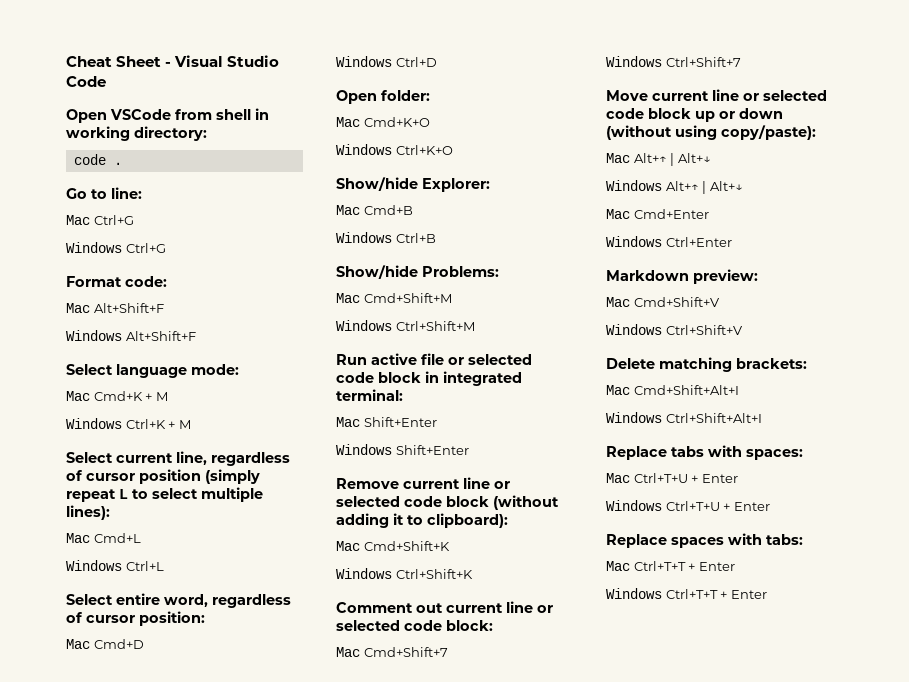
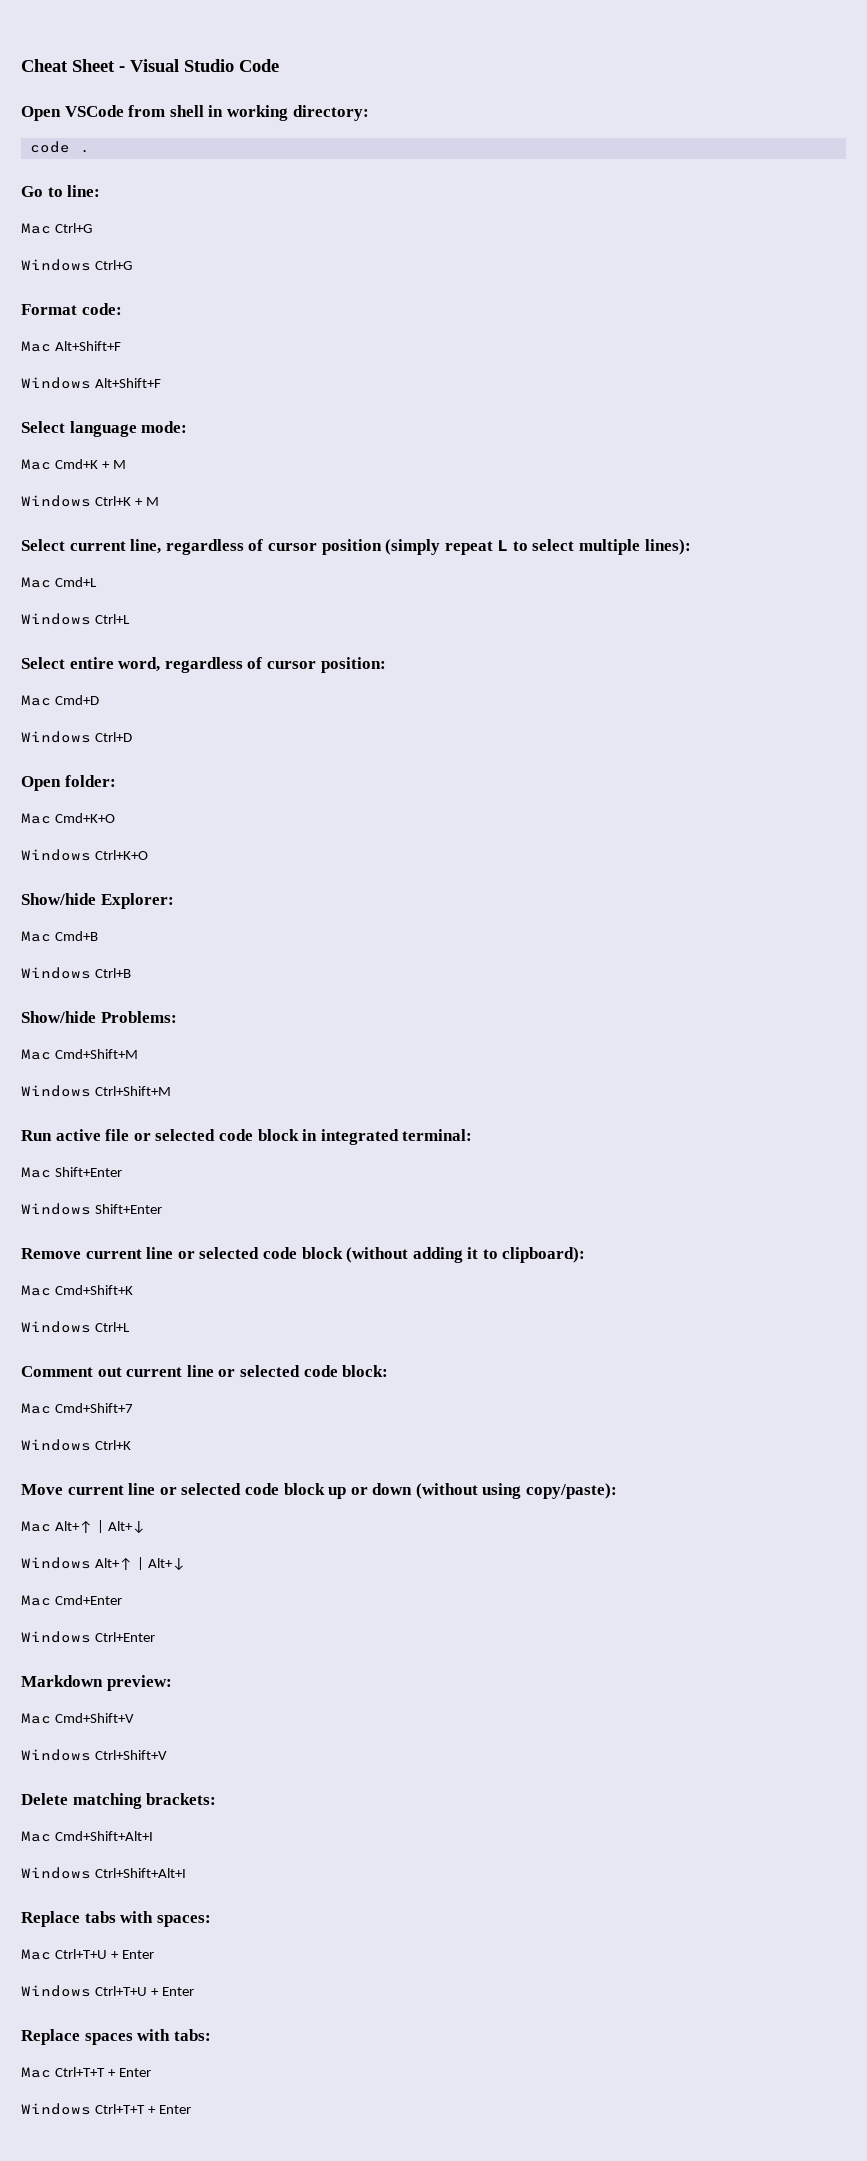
  Mac Cmd+Shift+K
- Windows Ctrl+Shift+K
+ Windows Ctrl+L
  Mac Cmd+Shift+7
- Windows Ctrl+Shift+7
+ Windows Ctrl+K

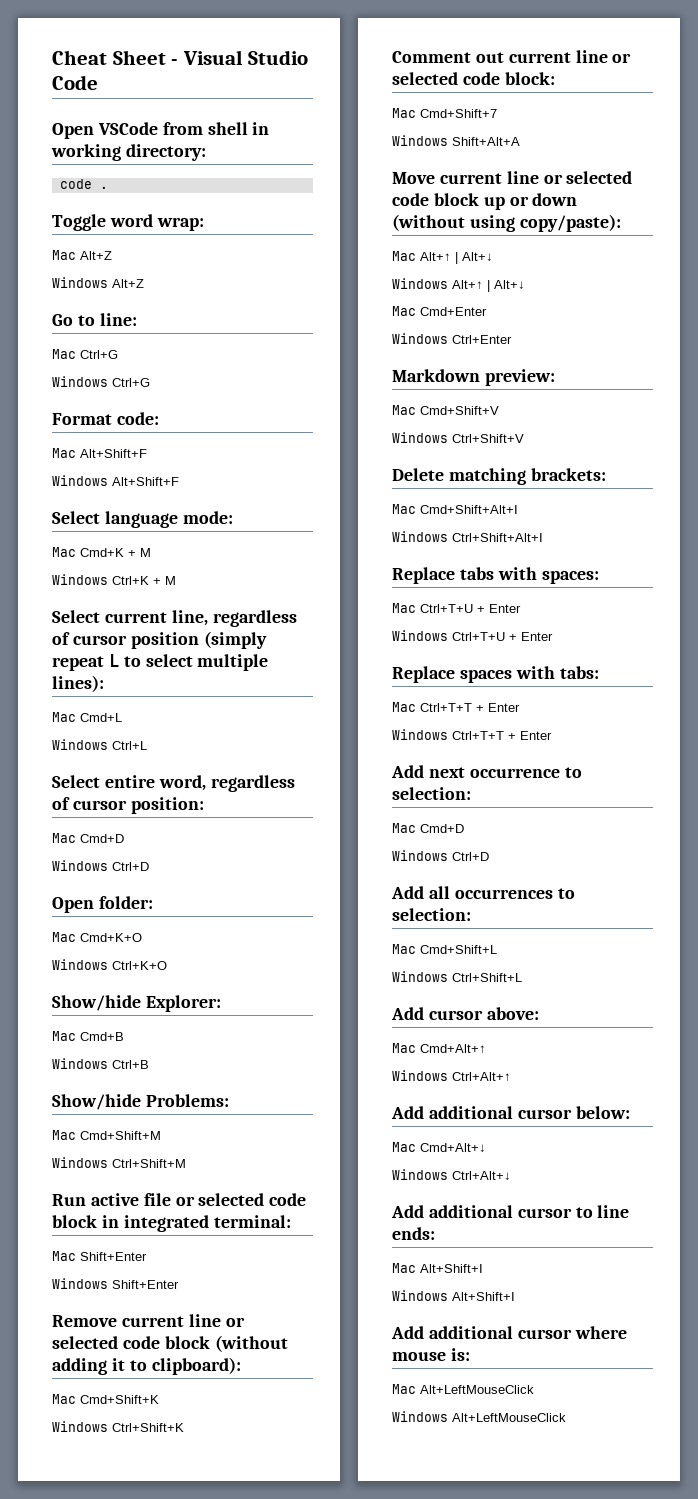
+ Toggle word wrap:
+ Mac Alt+Z
+ Windows Alt+Z
  Mac Cmd+Shift+K
- Windows Ctrl+L
+ Windows Ctrl+Shift+K
  Mac Cmd+Shift+7
- Windows Ctrl+K
+ Windows Shift+Alt+A
+ Add next occurrence to selection:
+ Mac Cmd+D
+ Windows Ctrl+D
+ Add all occurrences to selection:
+ Mac Cmd+Shift+L
+ Windows Ctrl+Shift+L
+ Add cursor above:
+ Mac Cmd+Alt+↑
+ Windows Ctrl+Alt+↑
+ Add additional cursor below:
+ Mac Cmd+Alt+↓
+ Windows Ctrl+Alt+↓
+ Add additional cursor to line ends:
+ Mac Alt+Shift+I
+ Windows Alt+Shift+I
+ Add additional cursor where mouse is:
+ Mac Alt+LeftMouseClick
+ Windows Alt+LeftMouseClick

